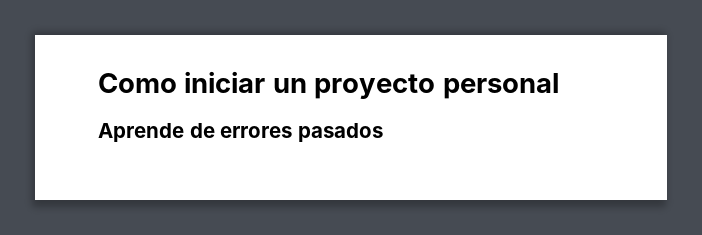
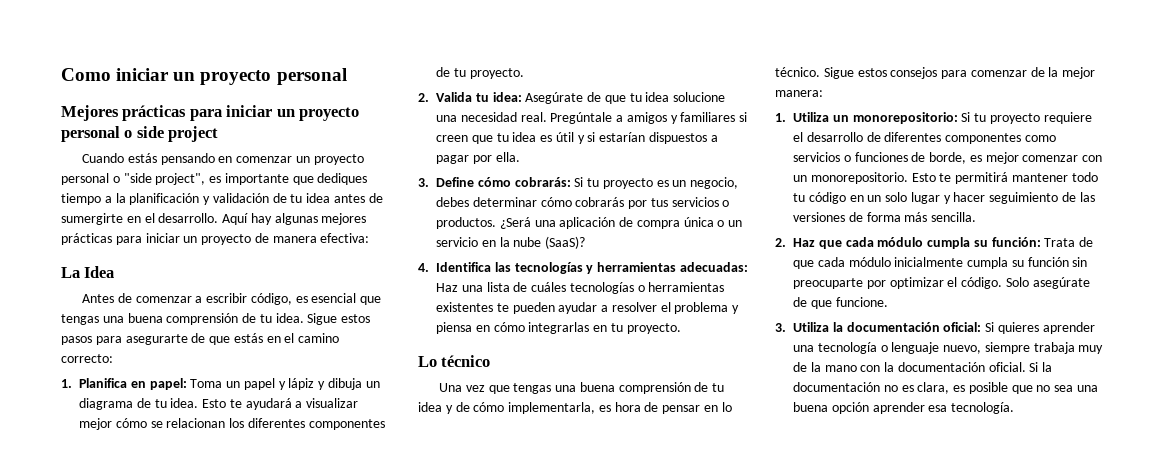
- Aprende de errores pasados
+ Mejores prácticas para iniciar un proyecto personal o side project
+ Cuando estás pensando en comenzar un proyecto personal o "side project", es importante que dediques tiempo a la planificación y validación de tu idea antes de sumergirte en el desarrollo. Aquí hay algunas mejores prácticas para iniciar un proyecto de manera efectiva:
+ La Idea
+ Antes de comenzar a escribir código, es esencial que tengas una buena comprensión de tu idea. Sigue estos pasos para asegurarte de que estás en el camino correcto:
+ 1. Planifica en papel: Toma un papel y lápiz y dibuja un diagrama de tu idea. Esto te ayudará a visualizar mejor cómo se relacionan los diferentes componentes de tu proyecto.
+ 2. Valida tu idea: Asegúrate de que tu idea solucione una necesidad real. Pregúntale a amigos y familiares si creen que tu idea es útil y si estarían dispuestos a pagar por ella.
+ 3. Define cómo cobrarás: Si tu proyecto es un negocio, debes determinar cómo cobrarás por tus servicios o productos. ¿Será una aplicación de compra única o un servicio en la nube (SaaS)?
+ 4. Identifica las tecnologías y herramientas adecuadas: Haz una lista de cuáles tecnologías o herramientas existentes te pueden ayudar a resolver el problema y piensa en cómo integrarlas en tu proyecto.
+ Lo técnico
+ Una vez que tengas una buena comprensión de tu idea y de cómo implementarla, es hora de pensar en lo técnico. Sigue estos consejos para comenzar de la mejor manera:
+ 1. Utiliza un monorepositorio: Si tu proyecto requiere el desarrollo de diferentes componentes como servicios o funciones de borde, es mejor comenzar con un monorepositorio. Esto te permitirá mantener todo tu código en un solo lugar y hacer seguimiento de las versiones de forma más sencilla.
+ 2. Haz que cada módulo cumpla su función: Trata de que cada módulo inicialmente cumpla su función sin preocuparte por optimizar el código. Solo asegúrate de que funcione.
+ 3. Utiliza la documentación oficial: Si quieres aprender una tecnología o lenguaje nuevo, siempre trabaja muy de la mano con la documentación oficial. Si la documentación no es clara, es posible que no sea una buena opción aprender esa tecnología.

